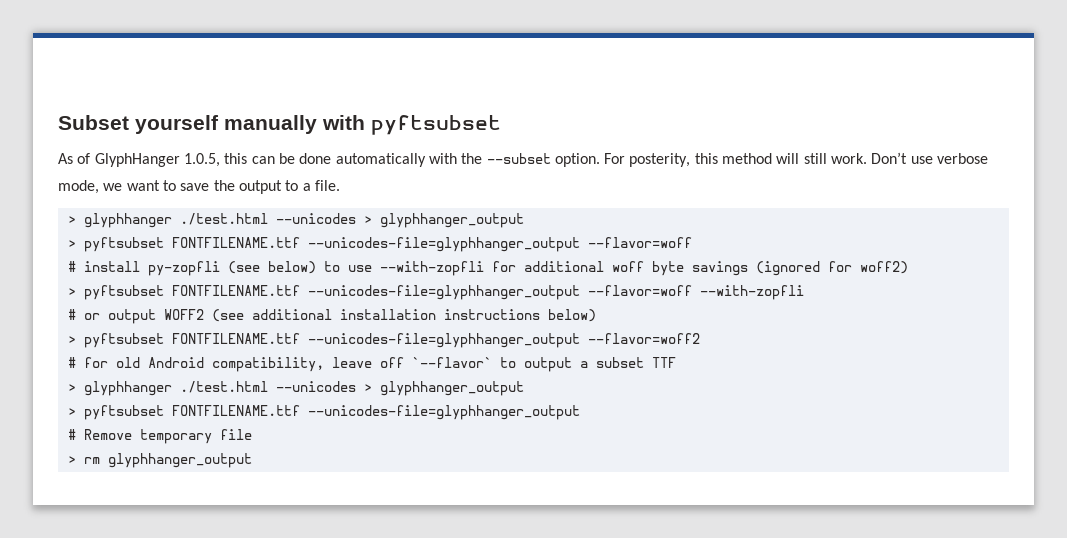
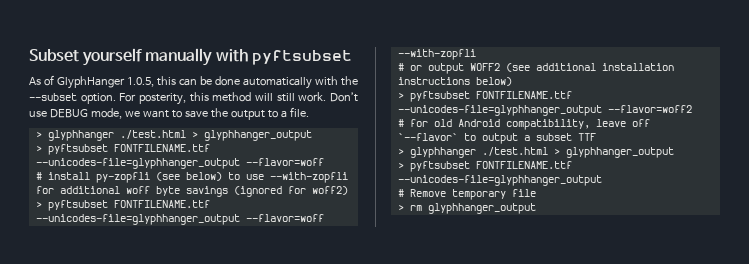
- Don’t use verbose mode, we want to save the output to a file.
- > glyphhanger ./test.html --unicodes > glyphhanger_output
+ Don’t use DEBUG mode, we want to save the output to a file.
+ > glyphhanger ./test.html > glyphhanger_output
  # for old Android compatibility, leave off `--flavor` to output a subset TTF
- > glyphhanger ./test.html --unicodes > glyphhanger_output
+ > glyphhanger ./test.html > glyphhanger_output

